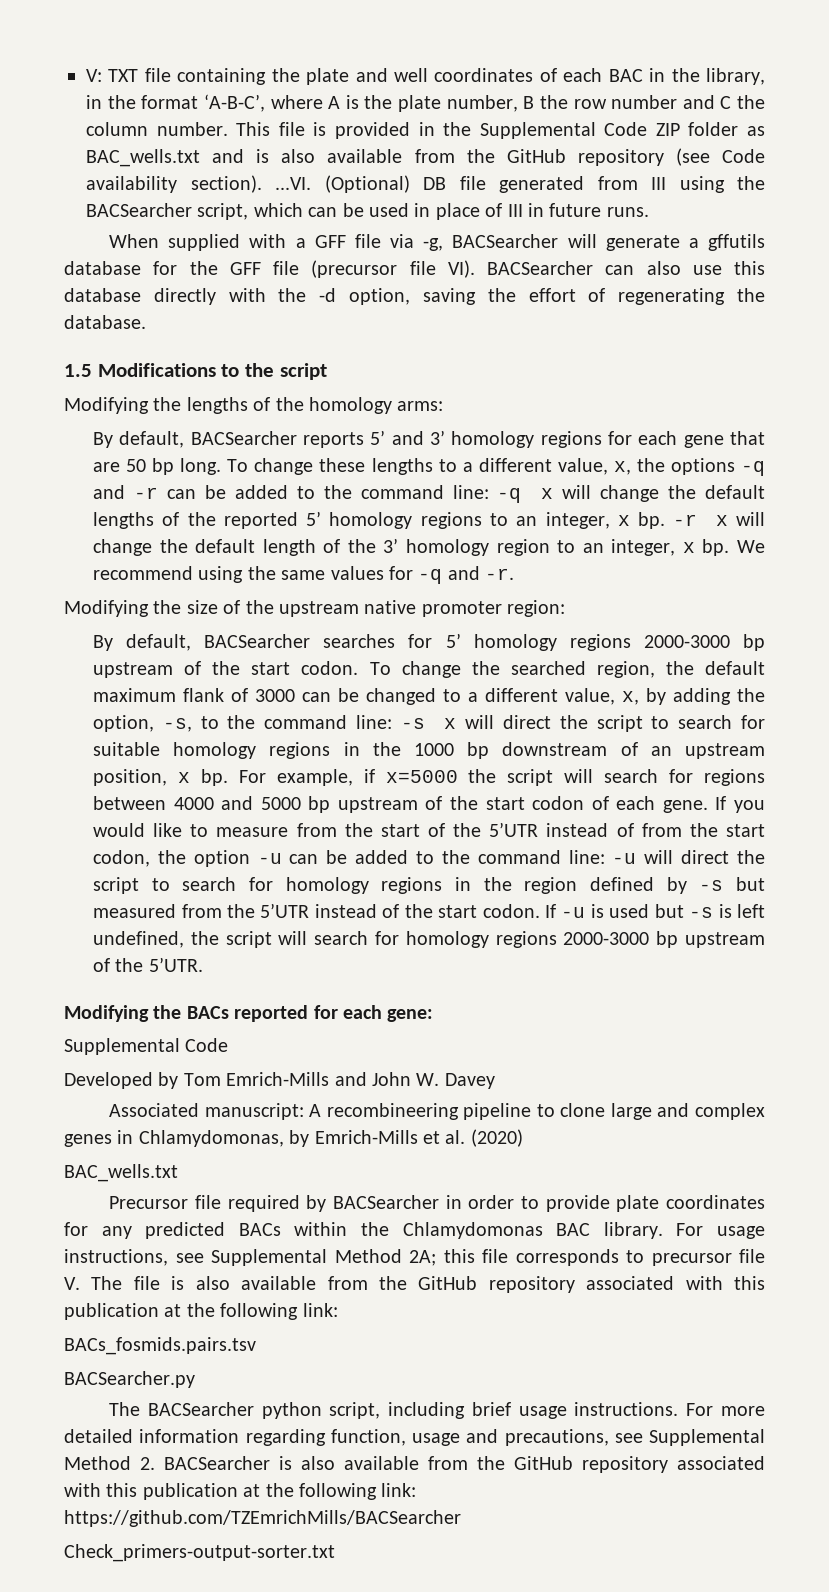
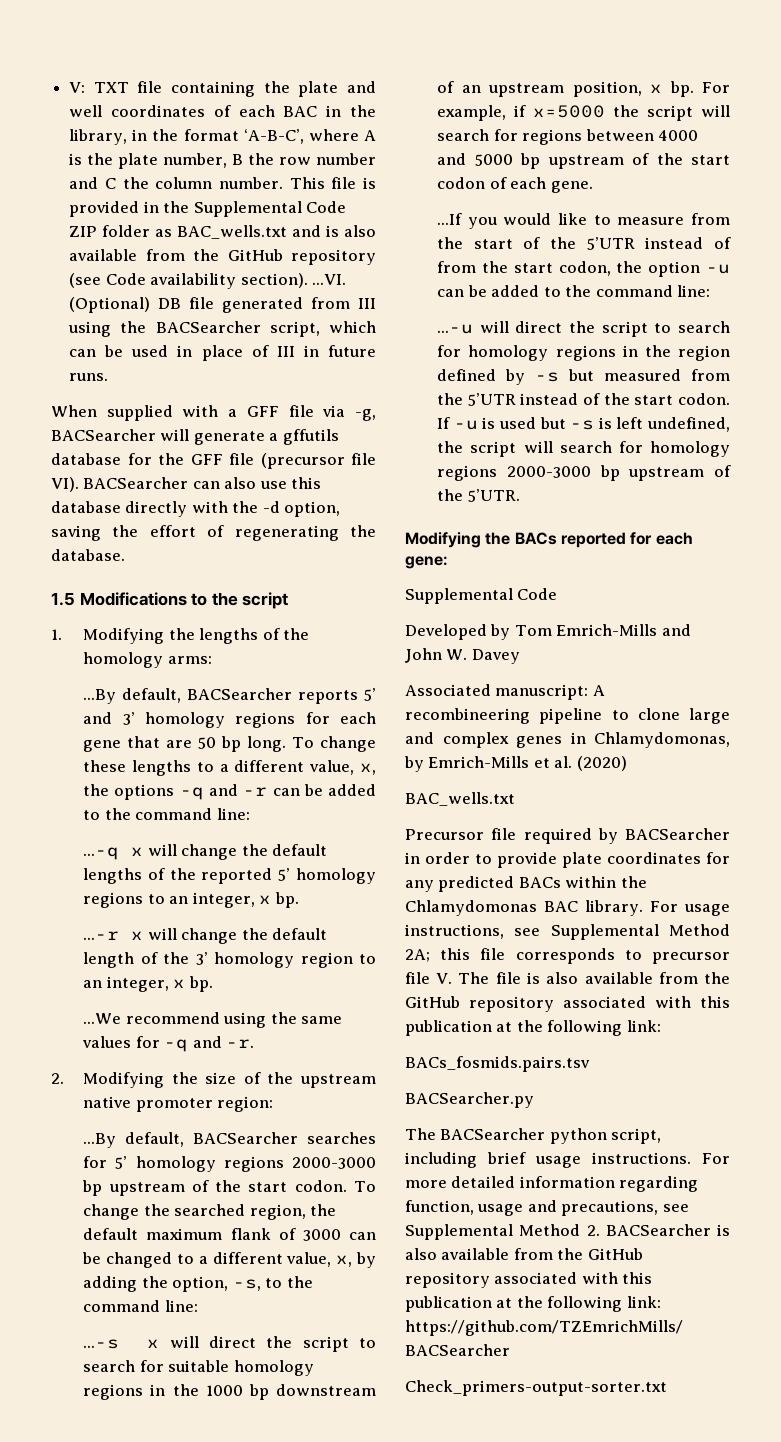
- Modifying the lengths of the homology arms:
+ 1. Modifying the lengths of the homology arms:
- By default, BACSearcher reports 5’ and 3’ homology regions for each gene that are 50 bp long.
+ ...By default, BACSearcher reports 5’ and 3’ homology regions for each gene that are 50 bp long.
- To change these lengths to a different value, x, the options -q and -r can be added to the command line: -q x will change the default lengths of the reported 5’ homology regions to an integer, x bp. -r x will change the default length of the 3’ homology region to an integer, x bp. We recommend using the same values for -q and -r.
+ To change these lengths to a different value, x, the options -q and -r can be added to the command line:
+ ...-q x will change the default lengths of the reported 5’ homology regions to an integer, x bp.
+ ...-r x will change the default length of the 3’ homology region to an integer, x bp.
+ ...We recommend using the same values for -q and -r.
- Modifying the size of the upstream native promoter region:
+ 2. Modifying the size of the upstream native promoter region:
- By default, BACSearcher searches for 5’ homology regions 2000-3000 bp upstream of the start codon.
+ ...By default, BACSearcher searches for 5’ homology regions 2000-3000 bp upstream of the start codon.
- To change the searched region, the default maximum flank of 3000 can be changed to a different value, x, by adding the option, -s, to the command line: -s x will direct the script to search for suitable homology regions in the 1000 bp downstream of an upstream position, x bp.
+ To change the searched region, the default maximum flank of 3000 can be changed to a different value, x, by adding the option, -s, to the command line:
+ ...-s x will direct the script to search for suitable homology regions in the 1000 bp downstream of an upstream position, x bp.
- For example, if x=5000 the script will search for regions between 4000 and 5000 bp upstream of the start codon of each gene. If you would like to measure from the start of the 5’UTR instead of from the start codon, the option -u can be added to the command line: -u will direct the script to search for homology regions in the region defined by -s but measured from the 5’UTR instead of the start codon.
+ For example, if x=5000 the script will search for regions between 4000 and 5000 bp upstream of the start codon of each gene.
+ ...If you would like to measure from the start of the 5’UTR instead of from the start codon, the option -u can be added to the command line:
+ ...-u will direct the script to search for homology regions in the region defined by -s but measured from the 5’UTR instead of the start codon.

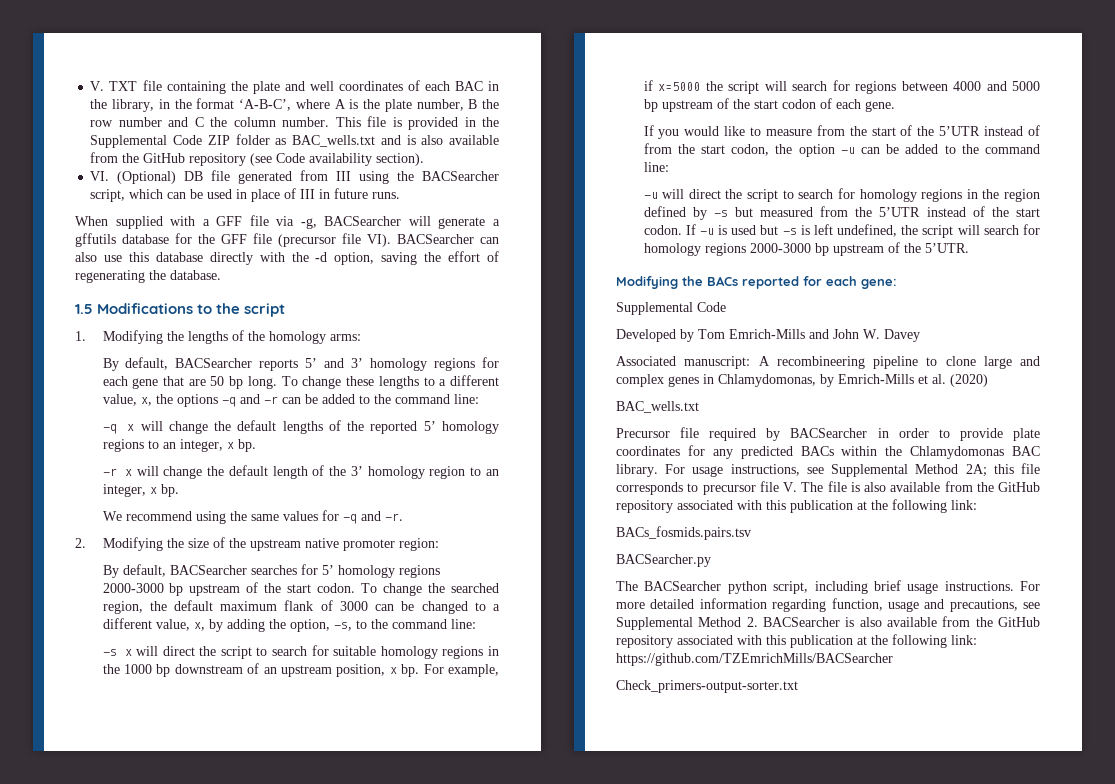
- V: TXT file containing the plate and well coordinates of each BAC in the library, in the format ‘A-B-C’, where A is the plate number, B the row number and C the column number.
+ V. TXT file containing the plate and well coordinates of each BAC in the library, in the format ‘A-B-C’, where A is the plate number, B the row number and C the column number.
- This file is provided in the Supplemental Code ZIP folder as BAC_wells.txt and is also available from the GitHub repository (see Code availability section). ...VI. (Optional) DB file generated from III using the BACSearcher script, which can be used in place of III in future runs.
+ This file is provided in the Supplemental Code ZIP folder as BAC_wells.txt and is also available from the GitHub repository (see Code availability section).
+ VI. (Optional) DB file generated from III using the BACSearcher script, which can be used in place of III in future runs.
- ...By default, BACSearcher reports 5’ and 3’ homology regions for each gene that are 50 bp long.
+ By default, BACSearcher reports 5’ and 3’ homology regions for each gene that are 50 bp long.
- ...-q x will change the default lengths of the reported 5’ homology regions to an integer, x bp.
+ -q x will change the default lengths of the reported 5’ homology regions to an integer, x bp.
- ...-r x will change the default length of the 3’ homology region to an integer, x bp.
+ -r x will change the default length of the 3’ homology region to an integer, x bp.
- ...We recommend using the same values for -q and -r.
+ We recommend using the same values for -q and -r.
- ...By default, BACSearcher searches for 5’ homology regions 2000-3000 bp upstream of the start codon.
+ By default, BACSearcher searches for 5’ homology regions 2000-3000 bp upstream of the start codon.
- ...-s x will direct the script to search for suitable homology regions in the 1000 bp downstream of an upstream position, x bp.
+ -s x will direct the script to search for suitable homology regions in the 1000 bp downstream of an upstream position, x bp.
- ...If you would like to measure from the start of the 5’UTR instead of from the start codon, the option -u can be added to the command line:
+ If you would like to measure from the start of the 5’UTR instead of from the start codon, the option -u can be added to the command line:
- ...-u will direct the script to search for homology regions in the region defined by -s but measured from the 5’UTR instead of the start codon.
+ -u will direct the script to search for homology regions in the region defined by -s but measured from the 5’UTR instead of the start codon.

